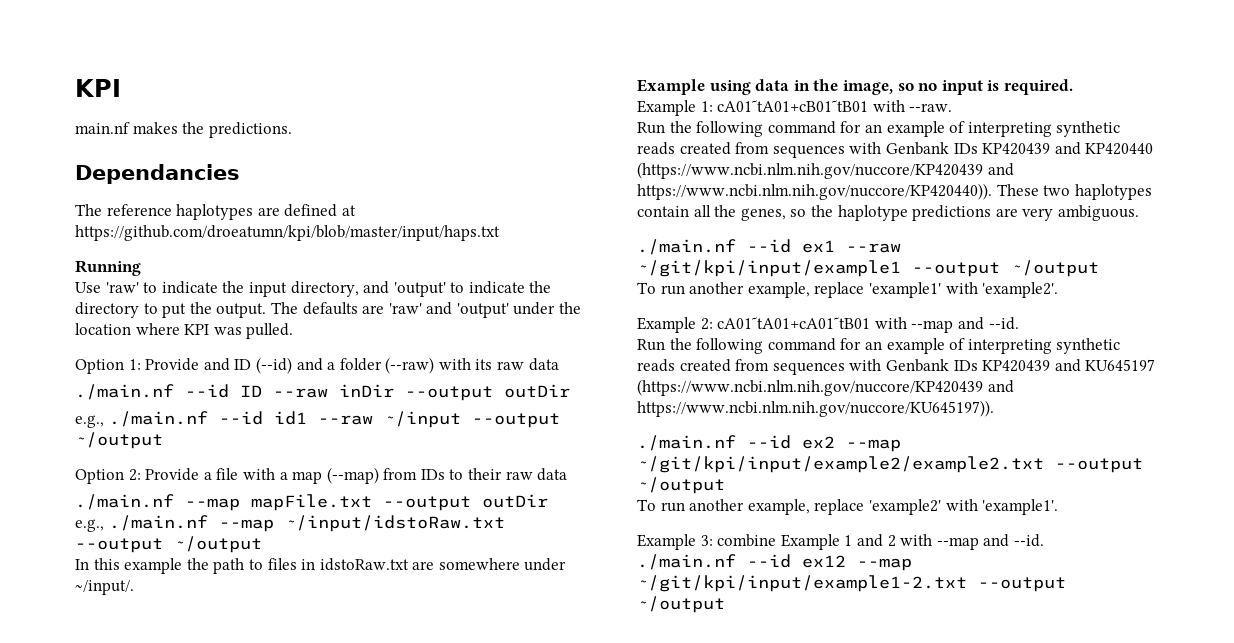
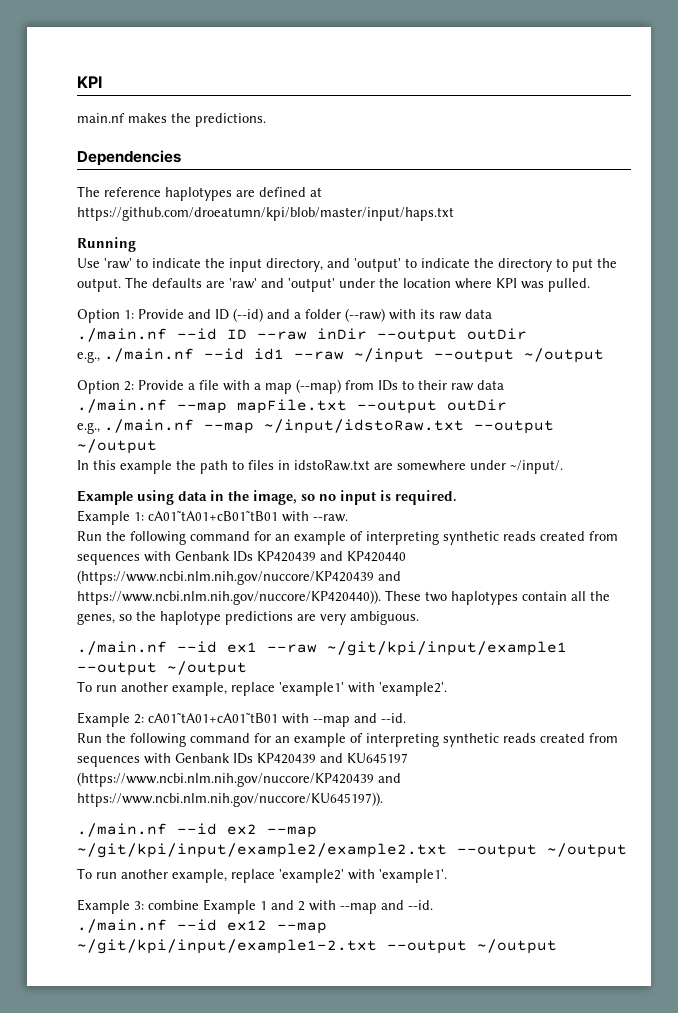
- Dependancies
+ Dependencies

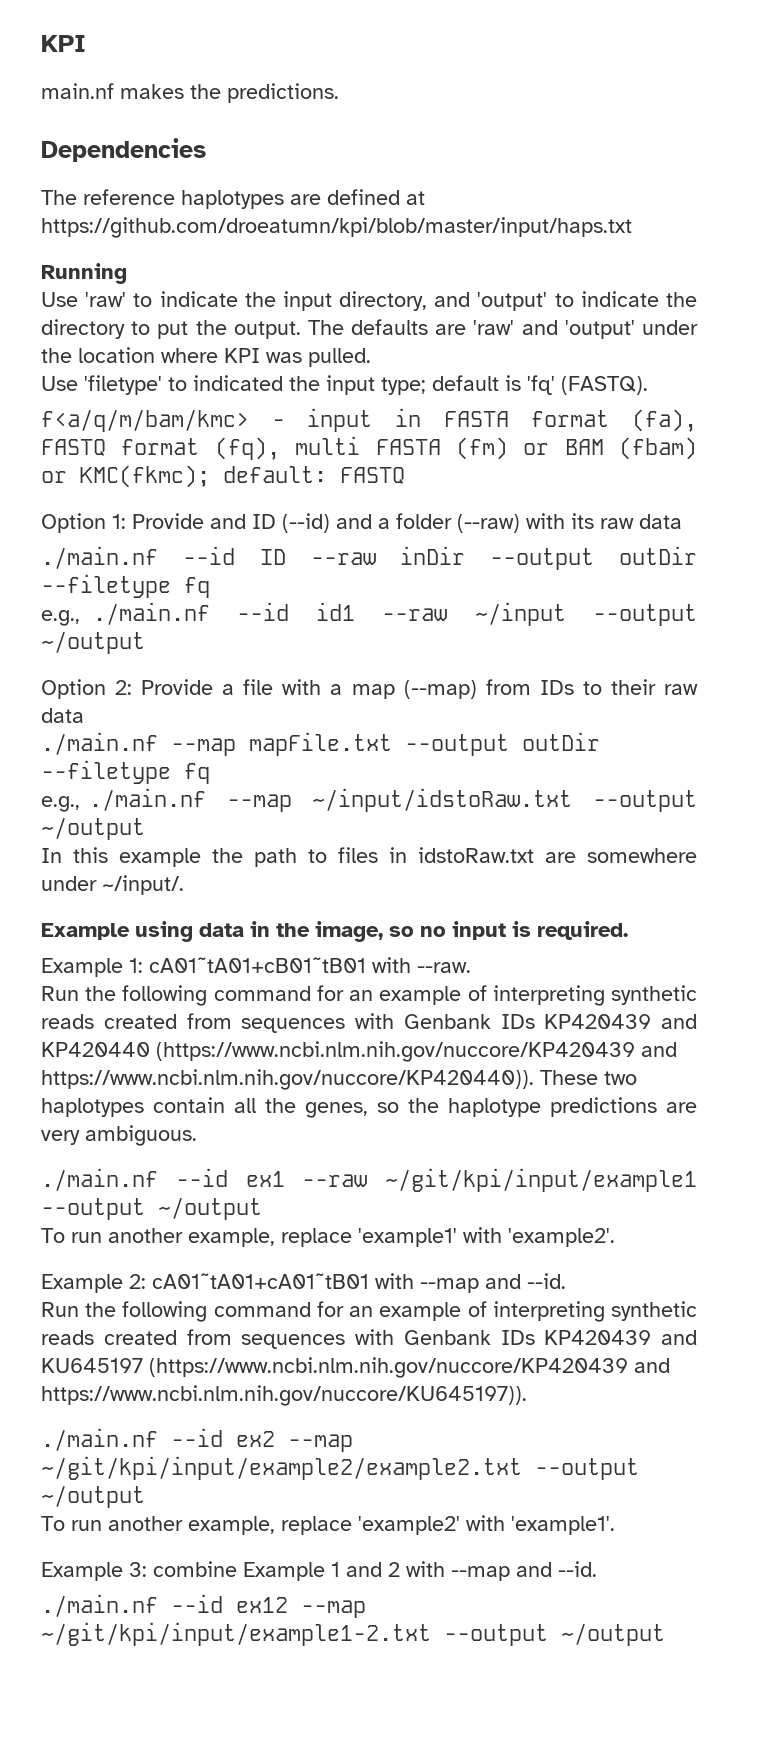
+ Use 'filetype' to indicated the input type; default is 'fq' (FASTQ).
+ f<a/q/m/bam/kmc> - input in FASTA format (fa), FASTQ format (fq), multi FASTA (fm) or BAM (fbam) or KMC(fkmc); default: FASTQ
- ./main.nf --id ID --raw inDir --output outDir
+ ./main.nf --id ID --raw inDir --output outDir --filetype fq
- ./main.nf --map mapFile.txt --output outDir
+ ./main.nf --map mapFile.txt --output outDir --filetype fq

